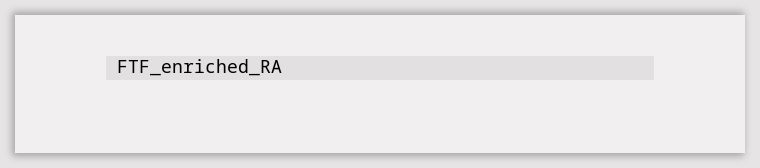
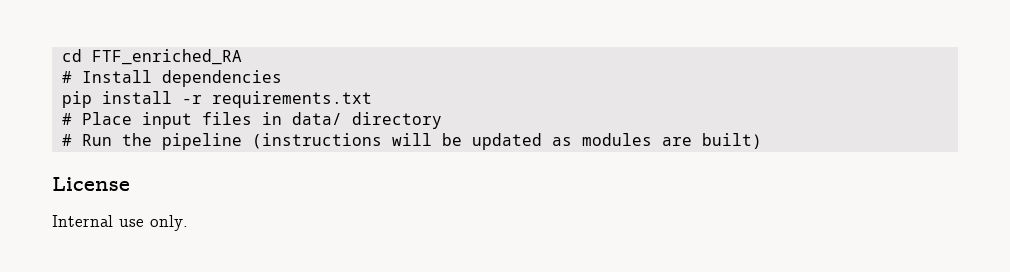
- FTF_enriched_RA
+ cd FTF_enriched_RA
+ # Install dependencies
+ pip install -r requirements.txt
+ # Place input files in data/ directory
+ # Run the pipeline (instructions will be updated as modules are built)
+ License
+ Internal use only.

